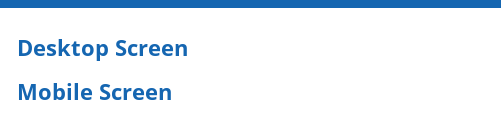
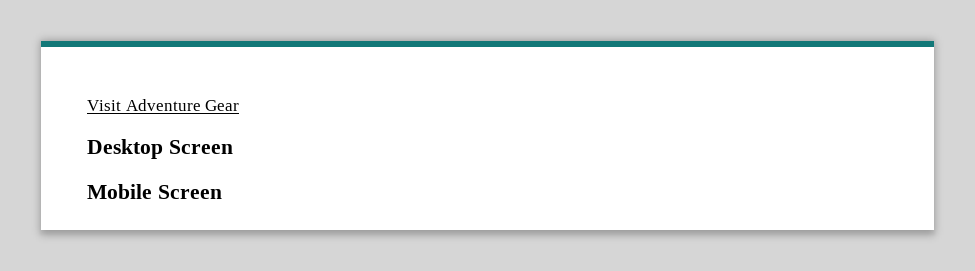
+ Visit Adventure Gear

